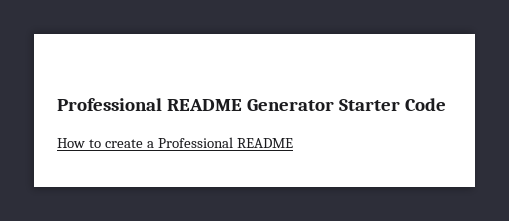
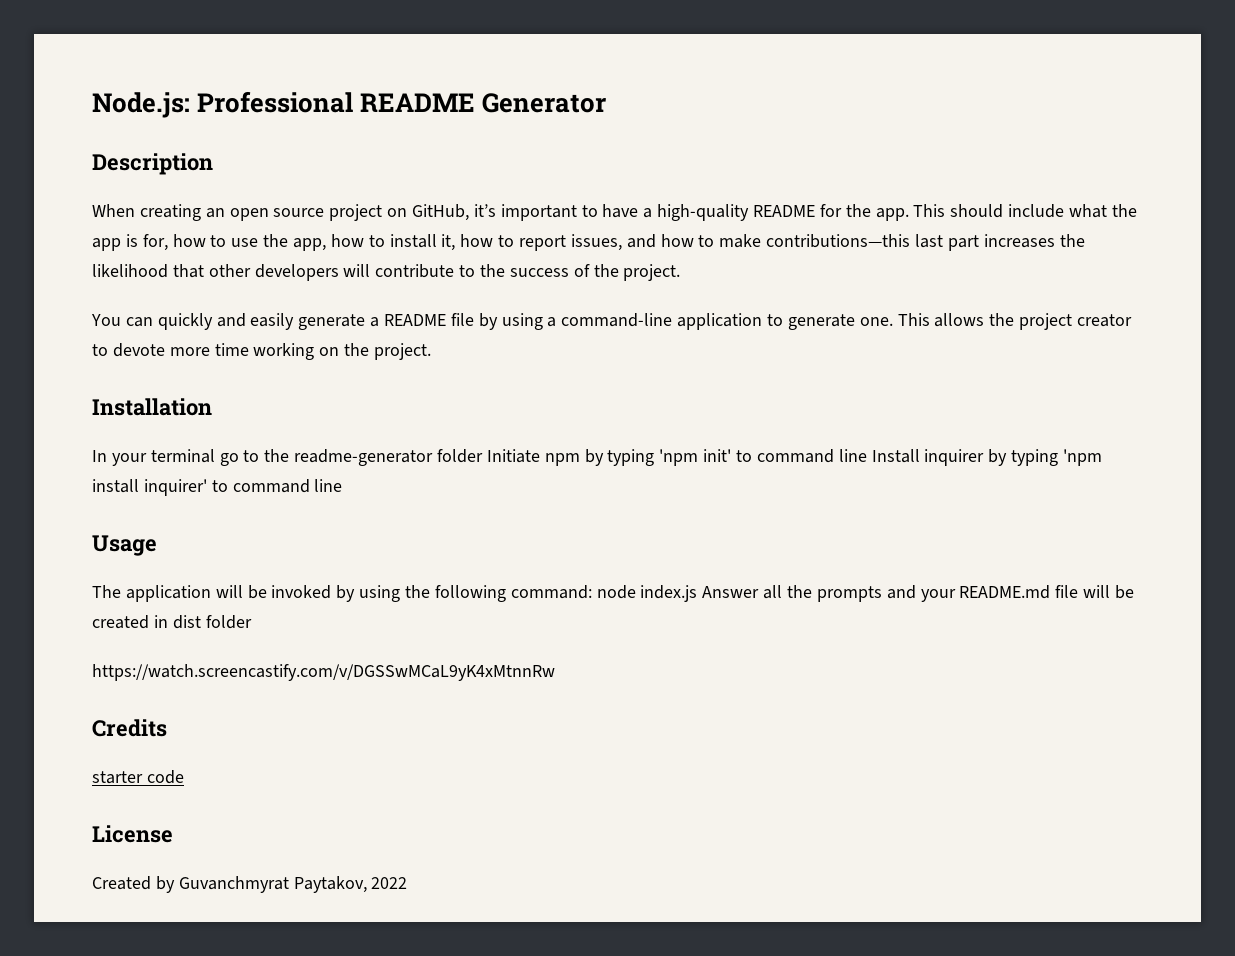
- Professional README Generator Starter Code
- How to create a Professional README
+ Node.js: Professional README Generator
+ Description
+ When creating an open source project on GitHub, it’s important to have a high-quality README for the app. This should include what the app is for, how to use the app, how to install it, how to report issues, and how to make contributions—this last part increases the likelihood that other developers will contribute to the success of the project.
+ You can quickly and easily generate a README file by using a command-line application to generate one. This allows the project creator to devote more time working on the project.
+ Installation
+ In your terminal go to the readme-generator folder Initiate npm by typing 'npm init' to command line Install inquirer by typing 'npm install inquirer' to command line
+ Usage
+ The application will be invoked by using the following command: node index.js Answer all the prompts and your README.md file will be created in dist folder
+ https://watch.screencastify.com/v/DGSSwMCaL9yK4xMtnnRw
+ Credits
+ starter code
+ License
+ Created by Guvanchmyrat Paytakov, 2022

